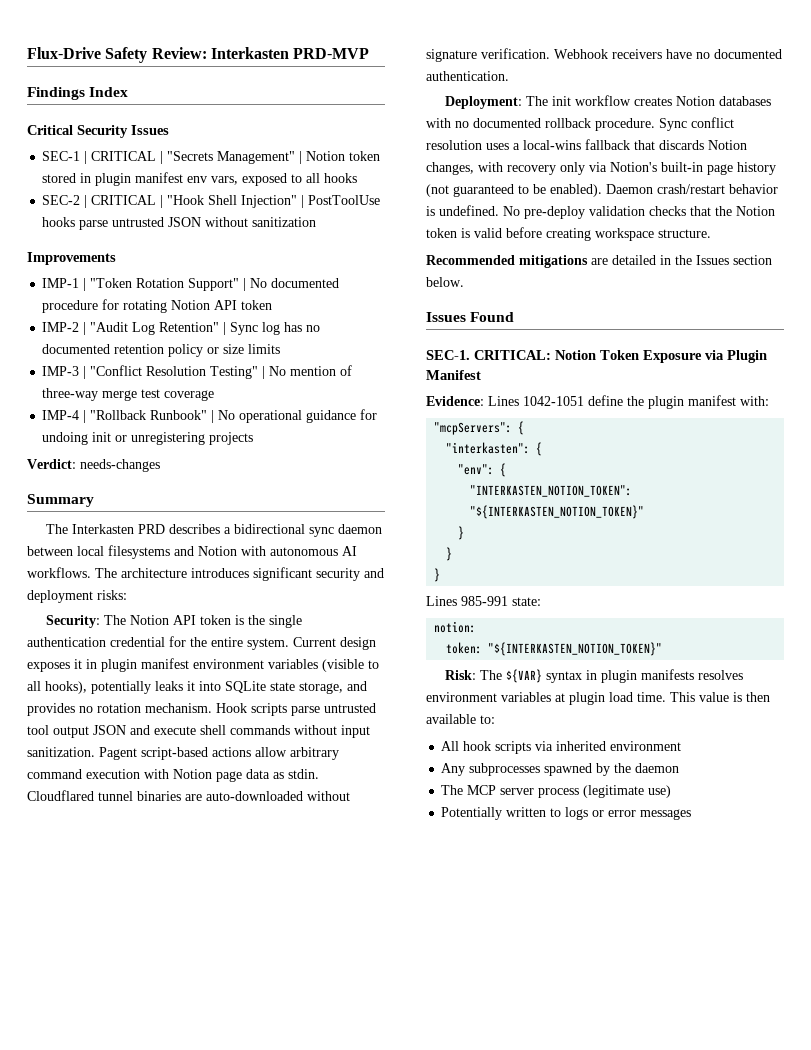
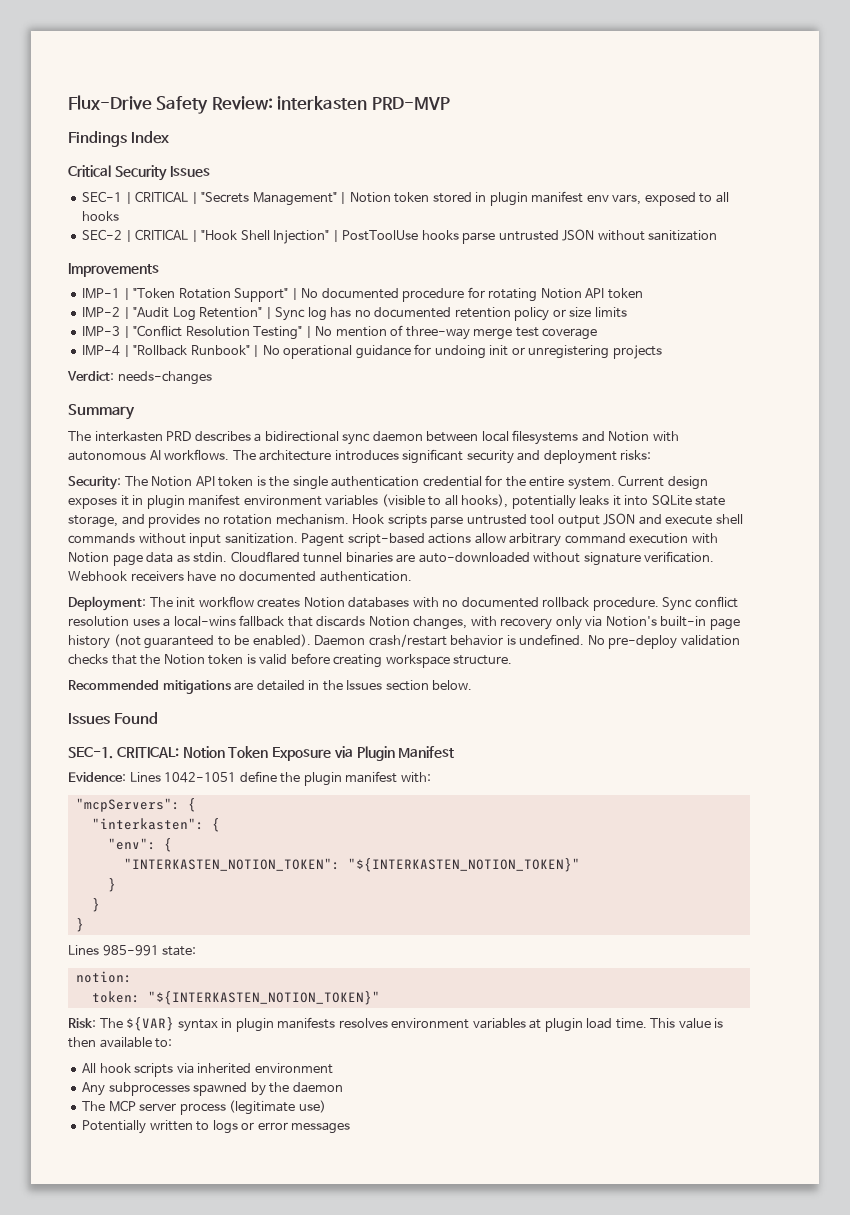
- Flux-Drive Safety Review: Interkasten PRD-MVP
+ Flux-Drive Safety Review: interkasten PRD-MVP
- The Interkasten PRD describes a bidirectional sync daemon between local filesystems and Notion with autonomous AI workflows.
+ The interkasten PRD describes a bidirectional sync daemon between local filesystems and Notion with autonomous AI workflows.

